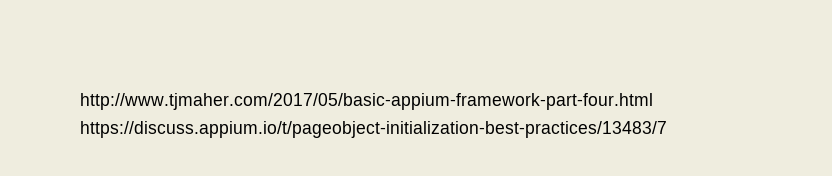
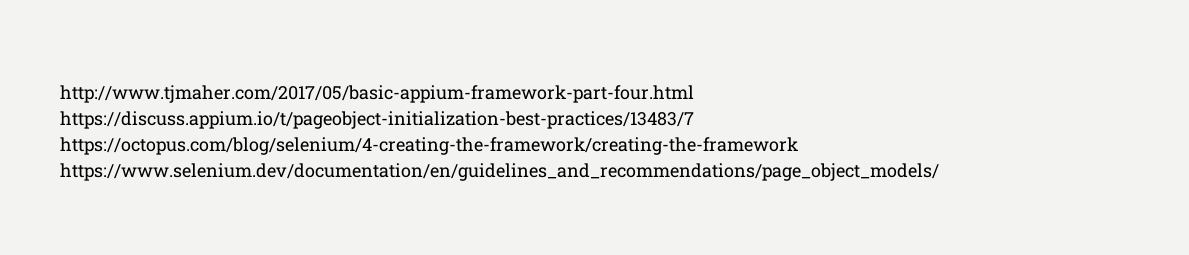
- http://www.tjmaher.com/2017/05/basic-appium-framework-part-four.html https://discuss.appium.io/t/pageobject-initialization-best-practices/13483/7
+ http://www.tjmaher.com/2017/05/basic-appium-framework-part-four.html https://discuss.appium.io/t/pageobject-initialization-best-practices/13483/7 https://octopus.com/blog/selenium/4-creating-the-framework/creating-the-framework https://www.selenium.dev/documentation/en/guidelines_and_recommendations/page_object_models/

